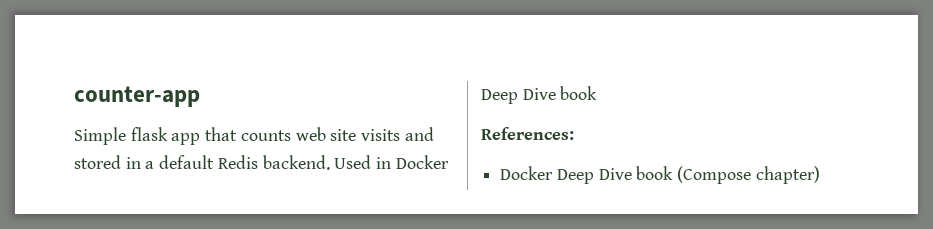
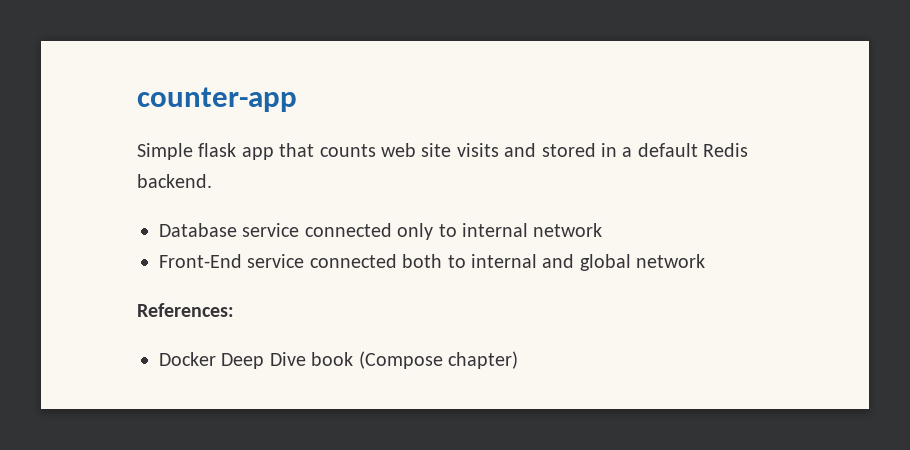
- Simple flask app that counts web site visits and stored in a default Redis backend. Used in Docker Deep Dive book
+ Simple flask app that counts web site visits and stored in a default Redis backend.
+ Database service connected only to internal network
+ Front-End service connected both to internal and global network

